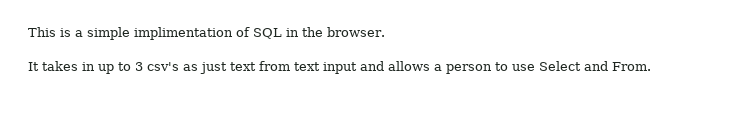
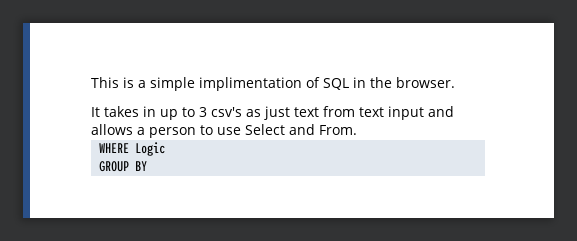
+ WHERE Logic
+ GROUP BY

